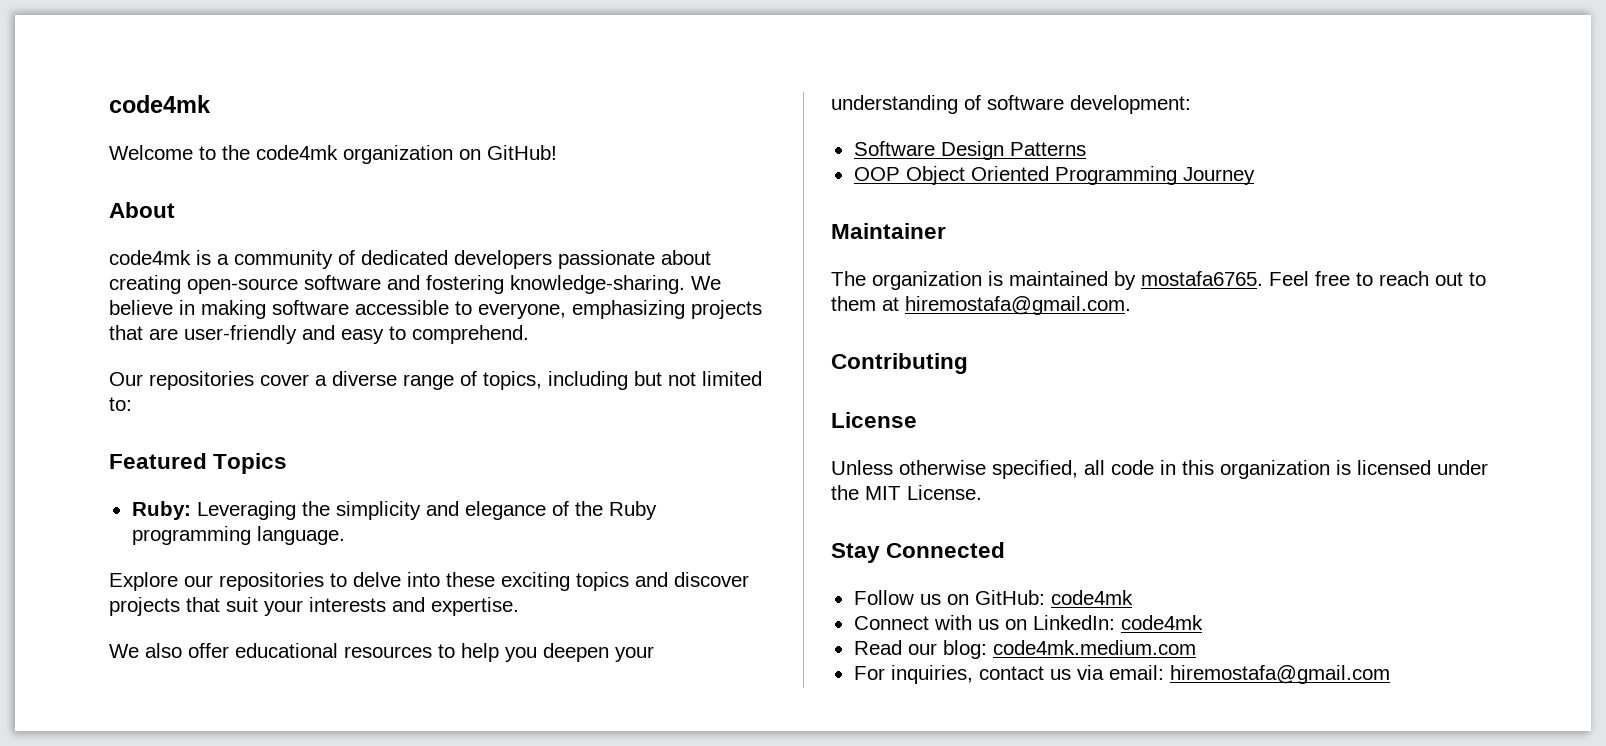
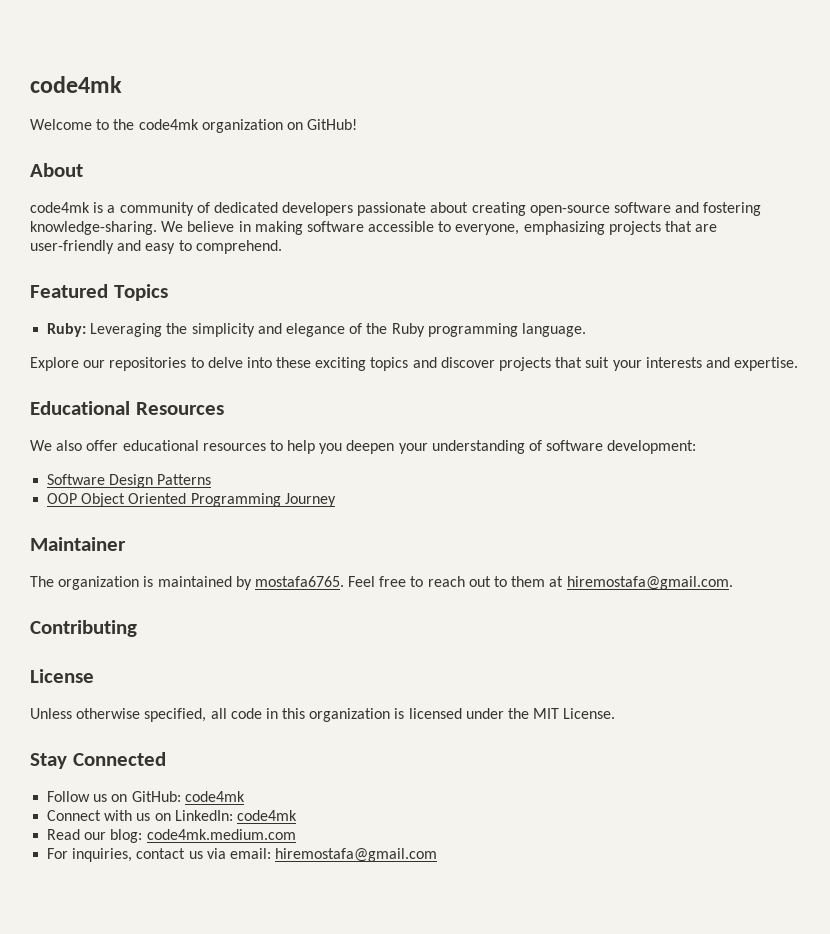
- Our repositories cover a diverse range of topics, including but not limited to:
+ Educational Resources

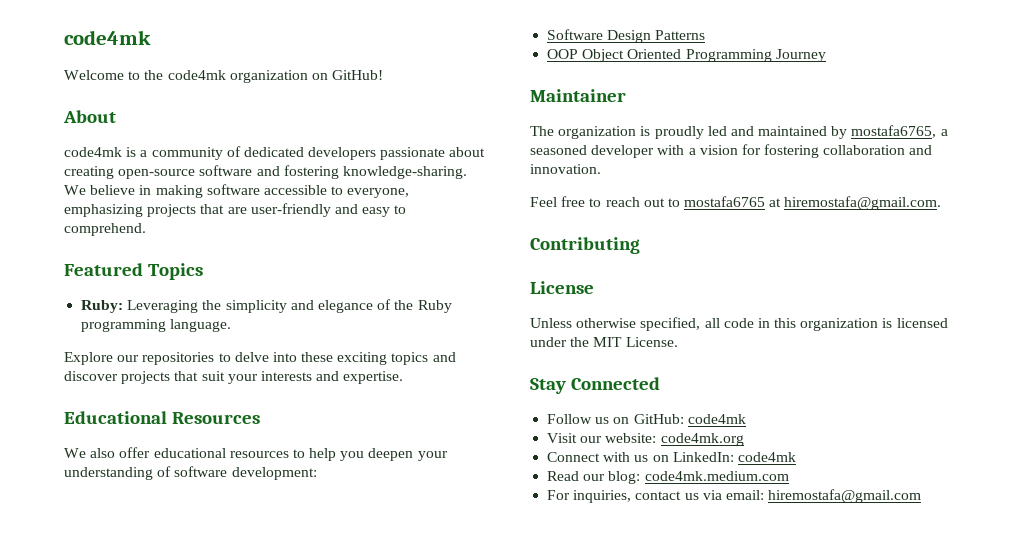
- The organization is maintained by mostafa6765. Feel free to reach out to them at hiremostafa@gmail.com.
+ The organization is proudly led and maintained by mostafa6765, a seasoned developer with a vision for fostering collaboration and innovation.
+ Feel free to reach out to mostafa6765 at hiremostafa@gmail.com.
+ Visit our website: code4mk.org

